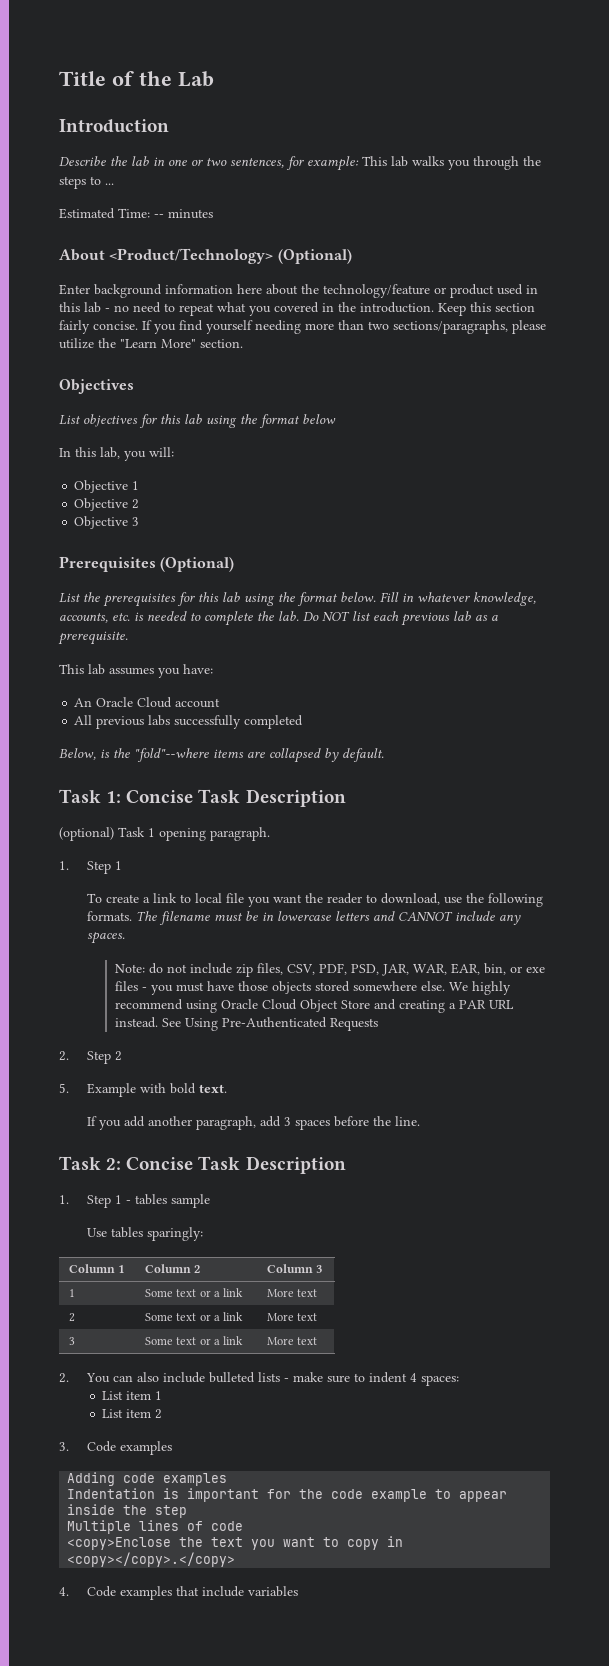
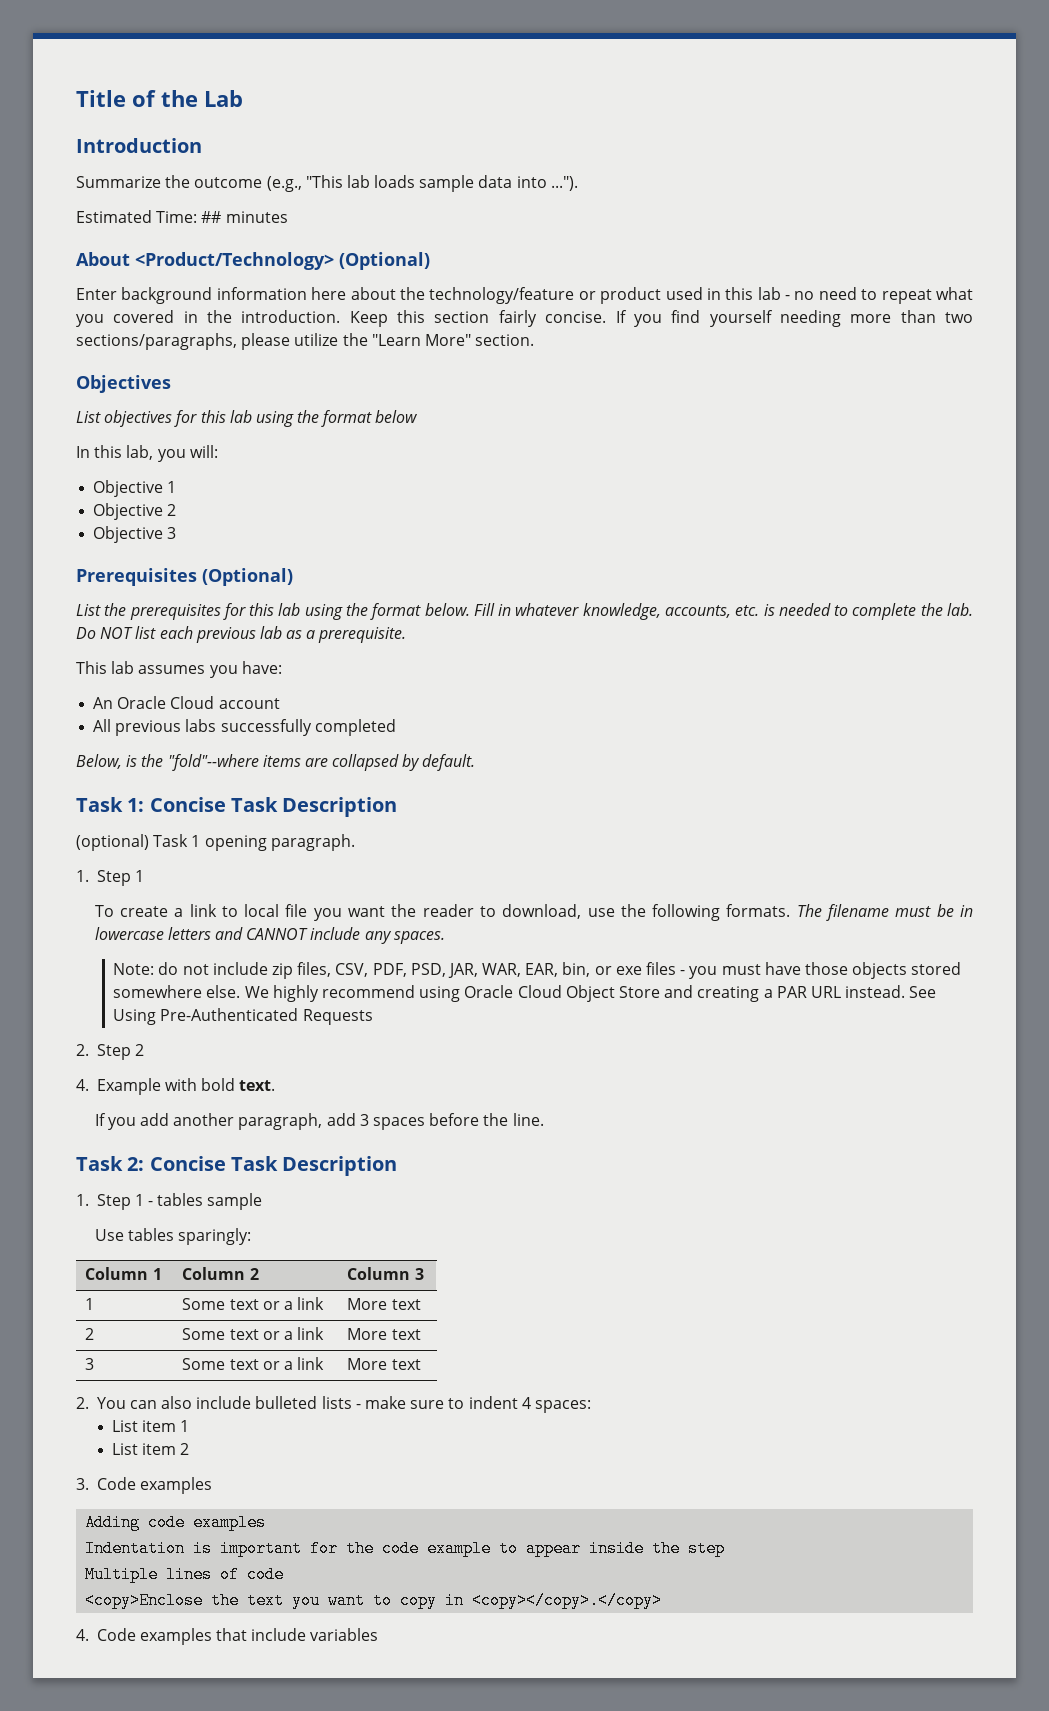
- Describe the lab in one or two sentences, for example: This lab walks you through the steps to ...
+ Summarize the outcome (e.g., "This lab loads sample data into ...").
- Estimated Time: -- minutes
+ Estimated Time: ## minutes
- 5. Example with bold text.
+ 4. Example with bold text.

